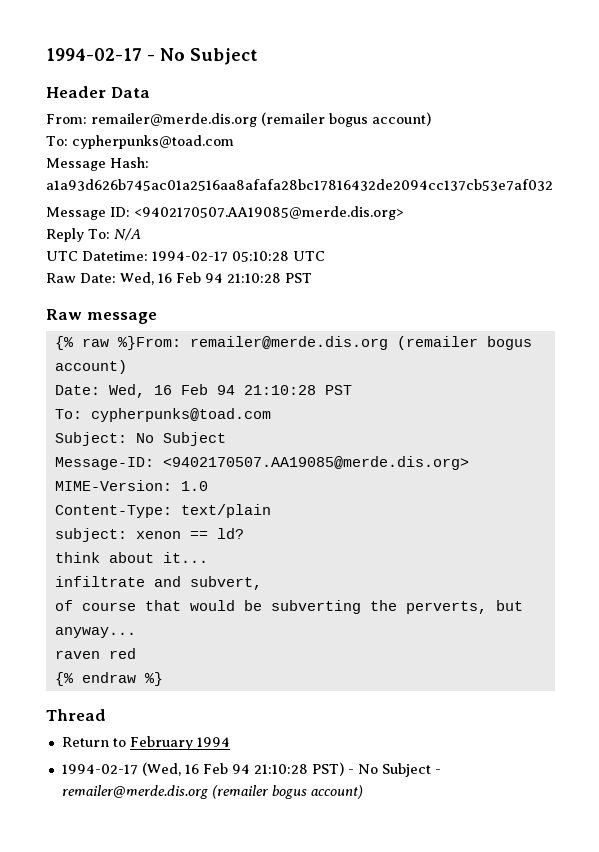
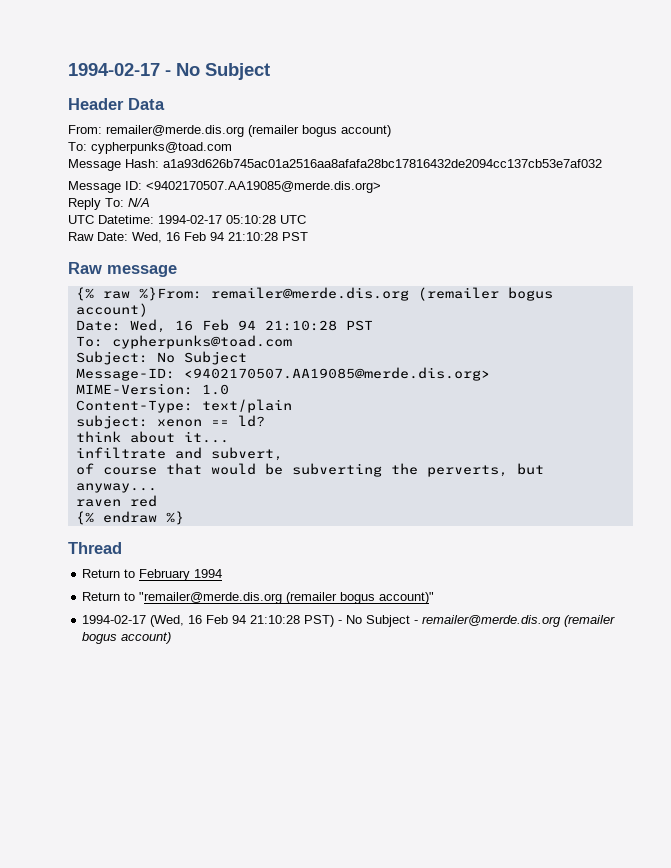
+ Return to "remailer@merde.dis.org (remailer bogus account)"

